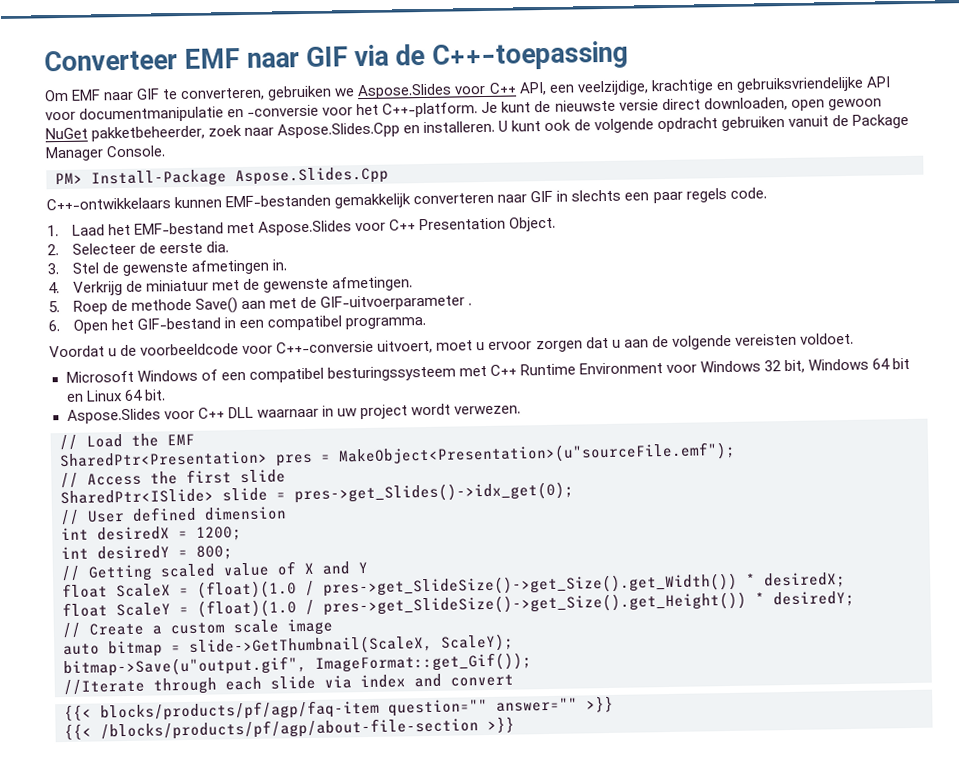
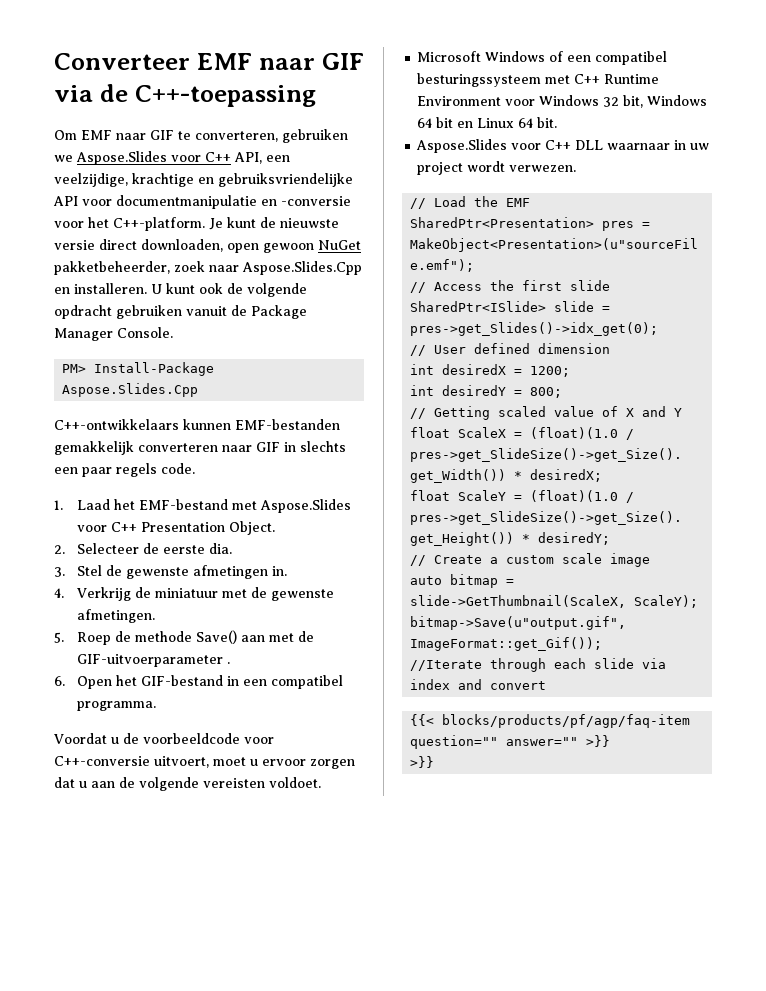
  {{< blocks/products/pf/agp/faq-item question="" answer="" >}}
- {{< /blocks/products/pf/agp/about-file-section >}}
+ >}}

